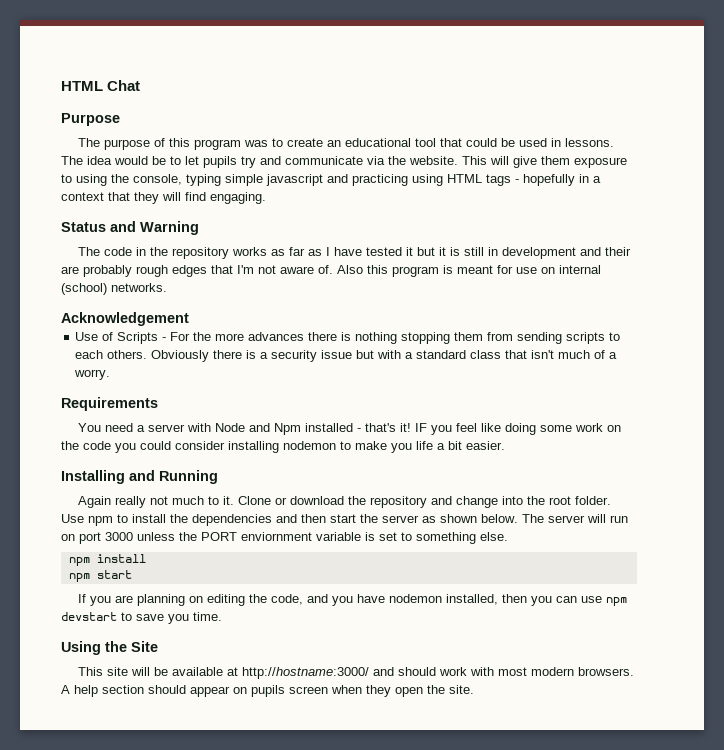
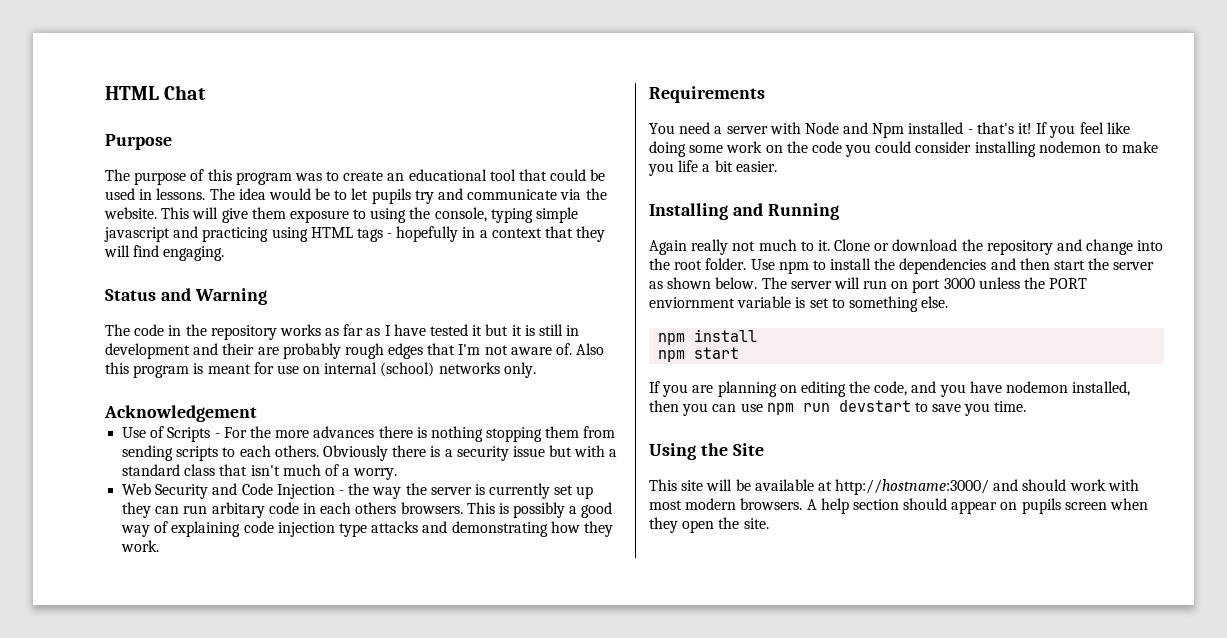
- Also this program is meant for use on internal (school) networks.
+ Also this program is meant for use on internal (school) networks only.
+ Web Security and Code Injection - the way the server is currently set up they can run arbitary code in each others browsers. This is possibly a good way of explaining code injection type attacks and demonstrating how they work.
- IF you feel like doing some work on the code you could consider installing nodemon to make you life a bit easier.
+ If you feel like doing some work on the code you could consider installing nodemon to make you life a bit easier.
- If you are planning on editing the code, and you have nodemon installed, then you can use npm devstart to save you time.
+ If you are planning on editing the code, and you have nodemon installed, then you can use npm run devstart to save you time.

